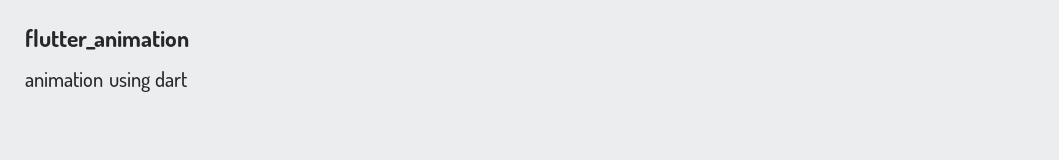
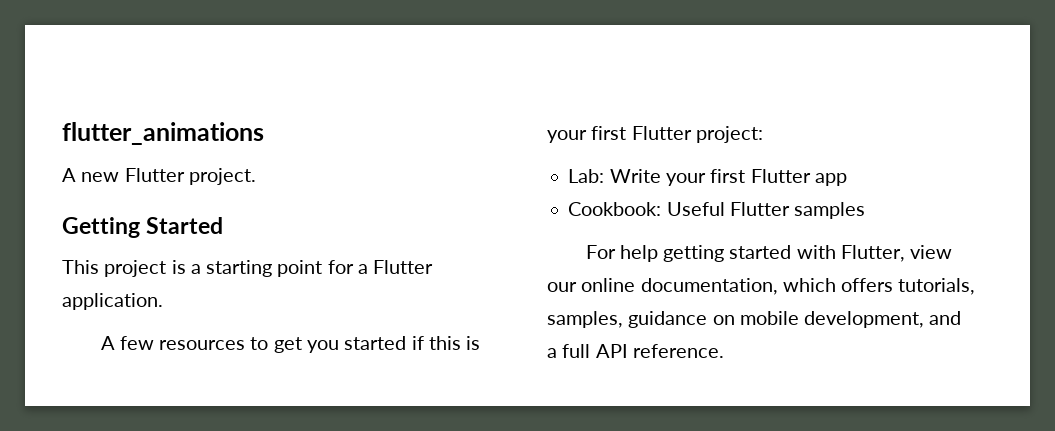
- flutter_animation
- animation using dart
+ flutter_animations
+ A new Flutter project.
+ Getting Started
+ This project is a starting point for a Flutter application.
+ A few resources to get you started if this is your first Flutter project:
+ Lab: Write your first Flutter app
+ Cookbook: Useful Flutter samples
+ For help getting started with Flutter, view our online documentation, which offers tutorials, samples, guidance on mobile development, and a full API reference.

